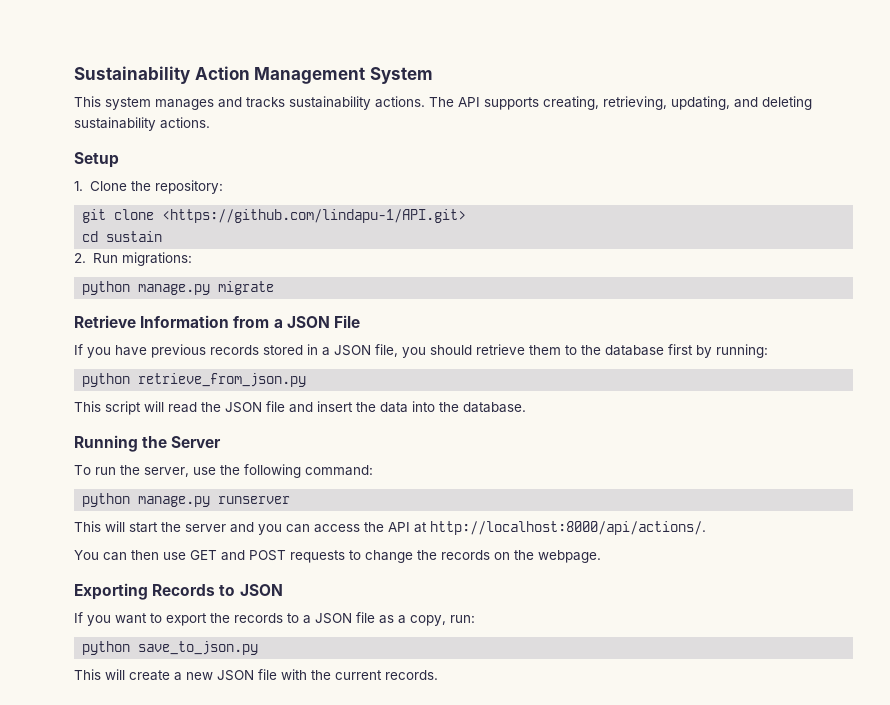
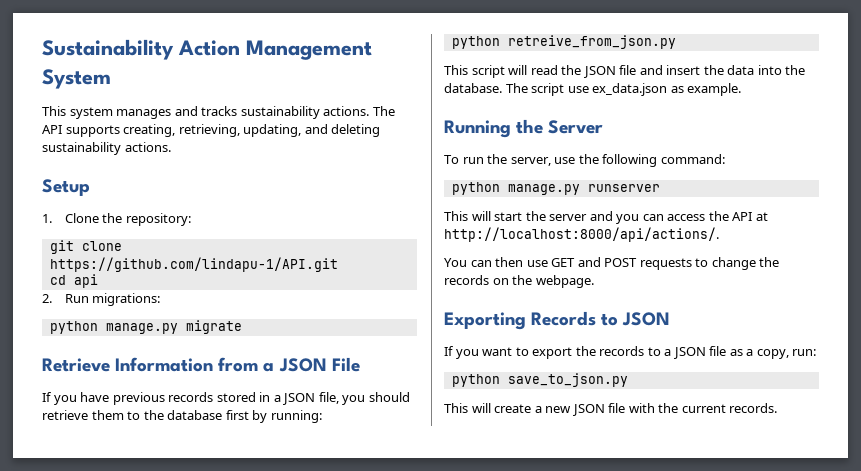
- git clone <https://github.com/lindapu-1/API.git>
+ git clone https://github.com/lindapu-1/API.git
- cd sustain
+ cd api
- python retrieve_from_json.py
+ python retreive_from_json.py
+ The script use ex_data.json as example.

